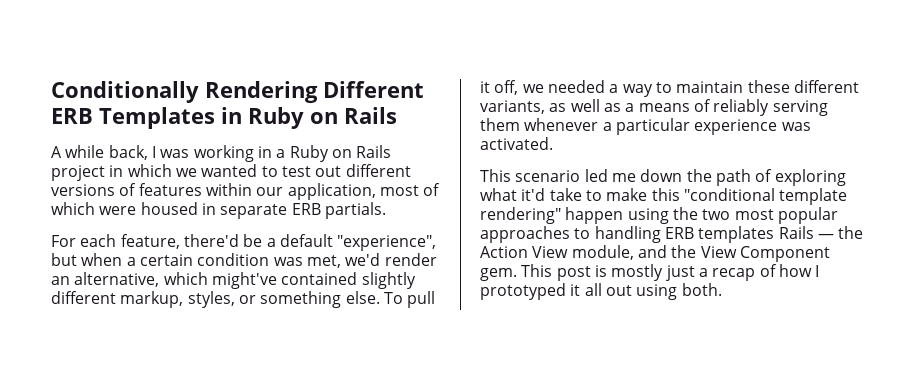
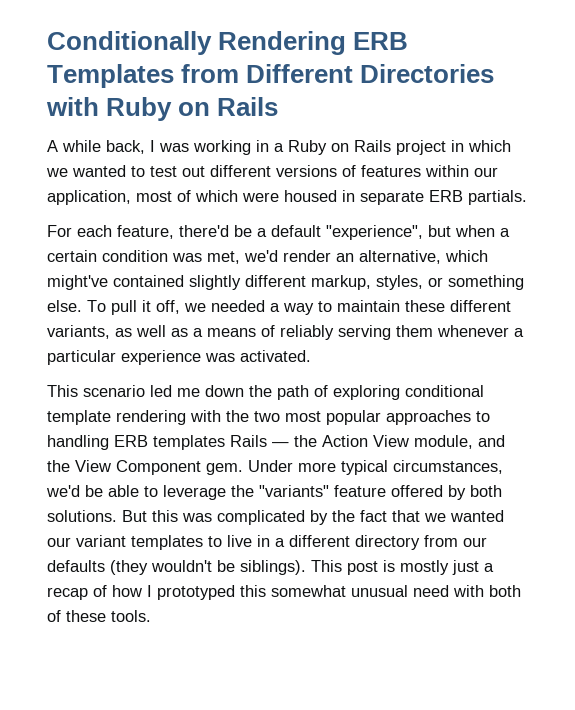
- Conditionally Rendering Different ERB Templates in Ruby on Rails
+ Conditionally Rendering ERB Templates from Different Directories with Ruby on Rails
- This scenario led me down the path of exploring what it'd take to make this "conditional template rendering" happen using the two most popular approaches to handling ERB templates Rails — the Action View module, and the View Component gem.
+ This scenario led me down the path of exploring conditional template rendering with the two most popular approaches to handling ERB templates Rails — the Action View module, and the View Component gem.
+ Under more typical circumstances, we'd be able to leverage the "variants" feature offered by both solutions. But this was complicated by the fact that we wanted our variant templates to live in a different directory from our defaults (they wouldn't be siblings).
- This post is mostly just a recap of how I prototyped it all out using both.
+ This post is mostly just a recap of how I prototyped this somewhat unusual need with both of these tools.

